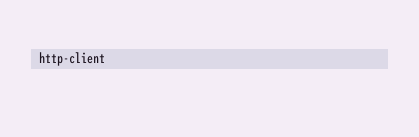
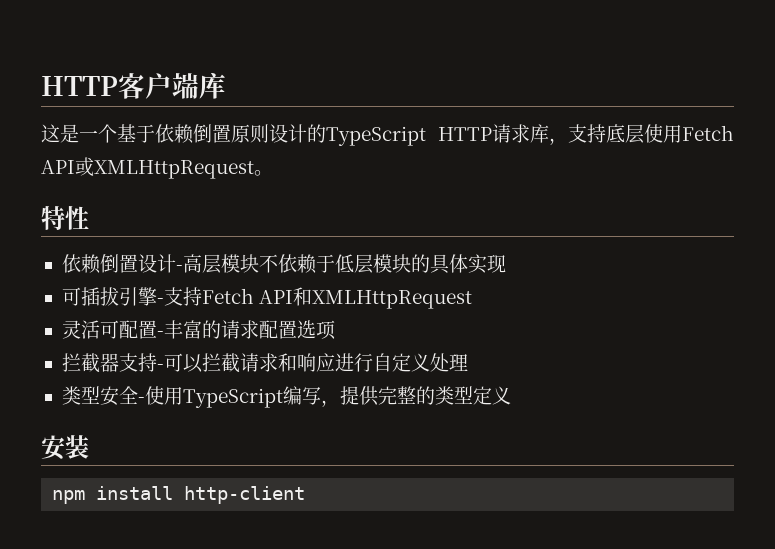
- http-client
+ HTTP客户端库
+ 这是一个基于依赖倒置原则设计的TypeScript HTTP请求库，支持底层使用Fetch API或XMLHttpRequest。
+ 特性
+ 依赖倒置设计-高层模块不依赖于低层模块的具体实现
+ 可插拔引擎-支持Fetch API和XMLHttpRequest
+ 灵活可配置-丰富的请求配置选项
+ 拦截器支持-可以拦截请求和响应进行自定义处理
+ 类型安全-使用TypeScript编写，提供完整的类型定义
+ 安装
+ npm install http-client

